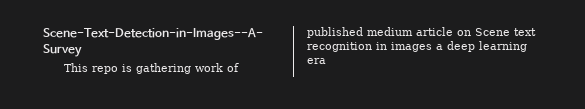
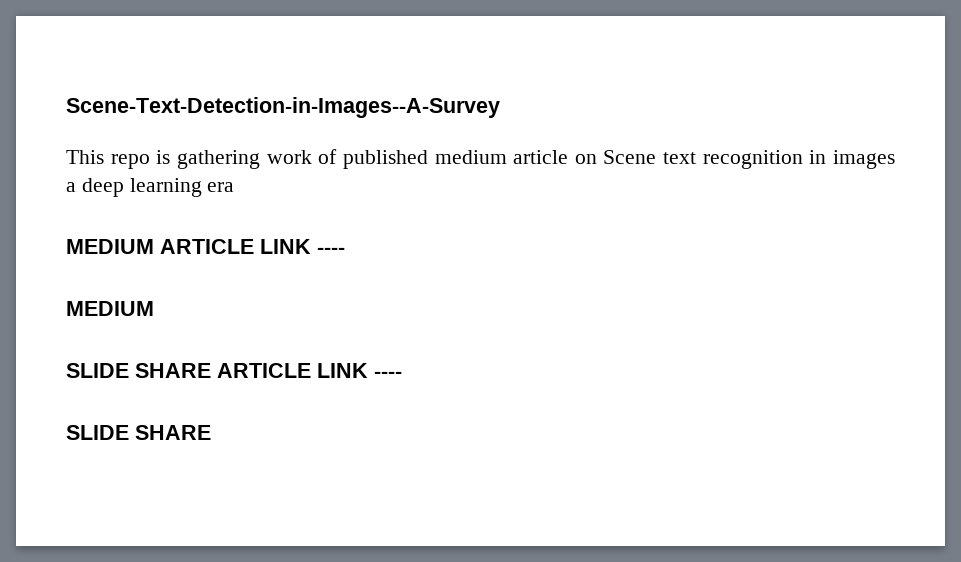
+ MEDIUM ARTICLE LINK ----
+ MEDIUM
+ SLIDE SHARE ARTICLE LINK ----
+ SLIDE SHARE

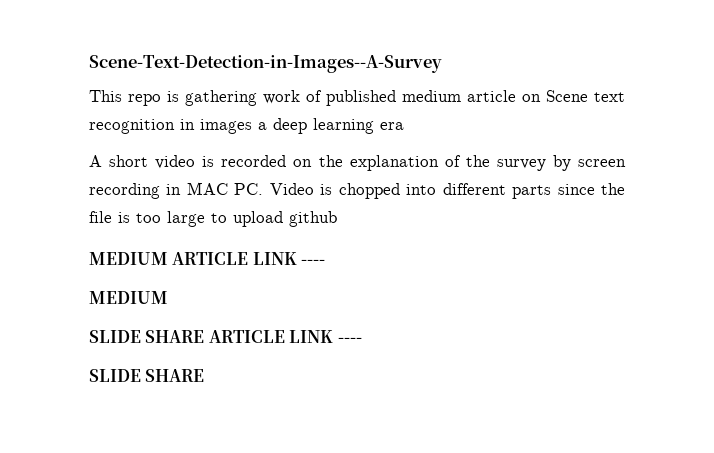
+ A short video is recorded on the explanation of the survey by screen recording in MAC PC. Video is chopped into different parts since the file is too large to upload github

